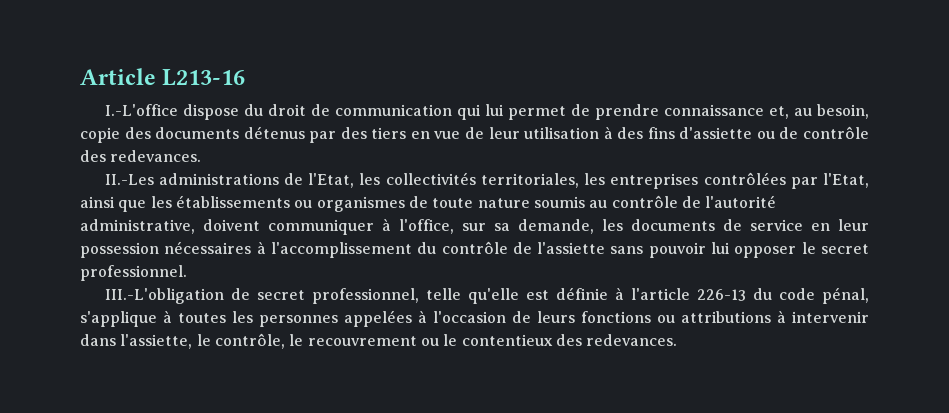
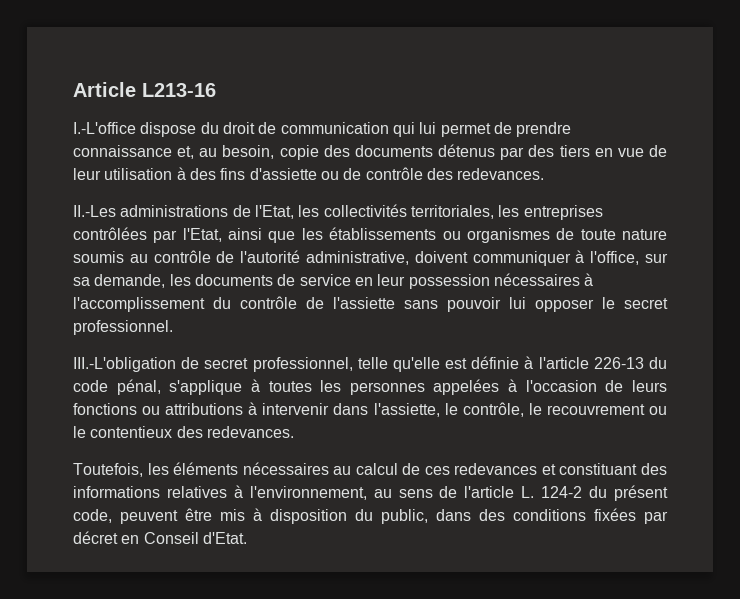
+ Toutefois, les éléments nécessaires au calcul de ces redevances et constituant des informations relatives à l'environnement, au sens de l'article L. 124-2 du présent code, peuvent être mis à disposition du public, dans des conditions fixées par décret en Conseil d'Etat.

